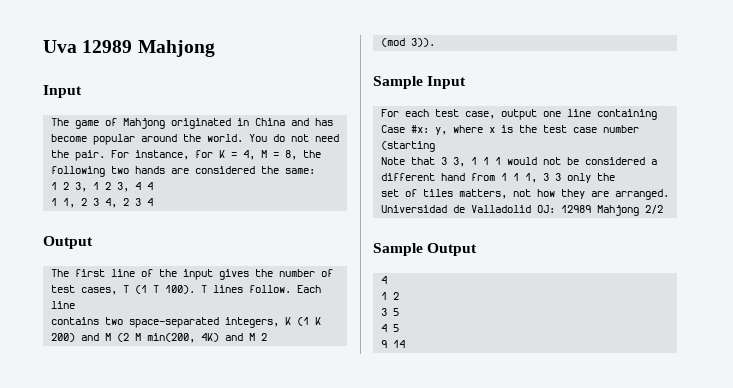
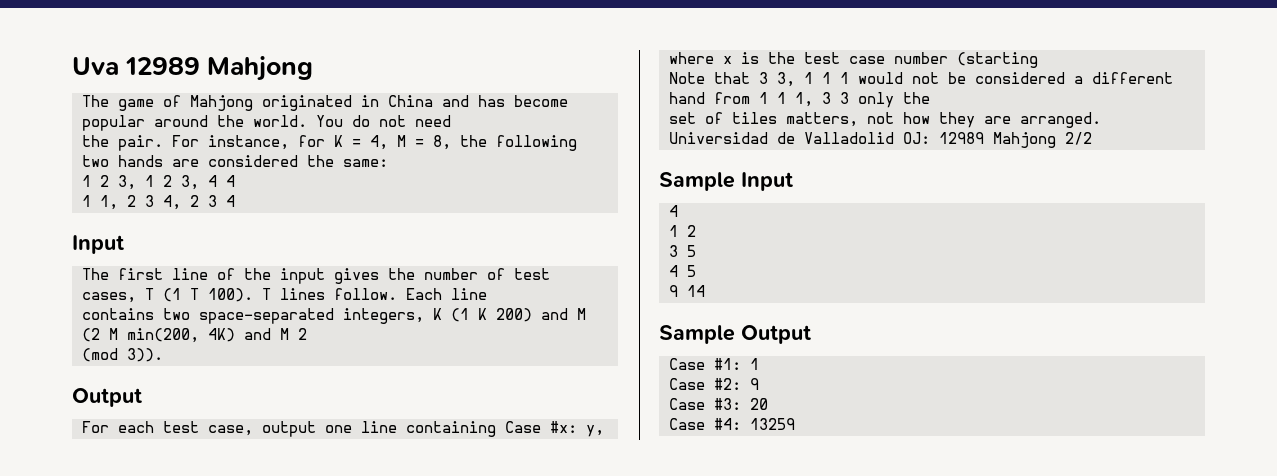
  Uva 12989 Mahjong
- Input
  1 1, 2 3 4, 2 3 4
- Output
+ Input
  (mod 3)).
- Sample Input
+ Output
- Sample Output
+ Sample Input
+ Sample Output
+ Case #1: 1
+ Case #2: 9
+ Case #3: 20
+ Case #4: 13259

